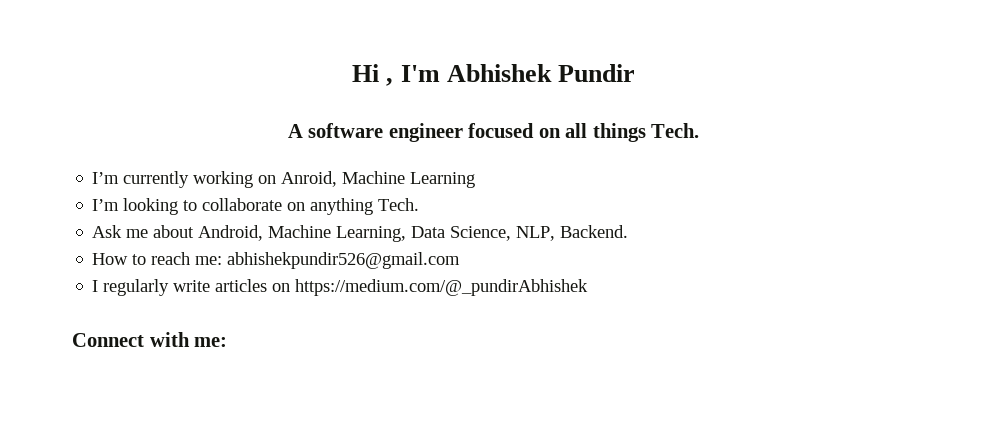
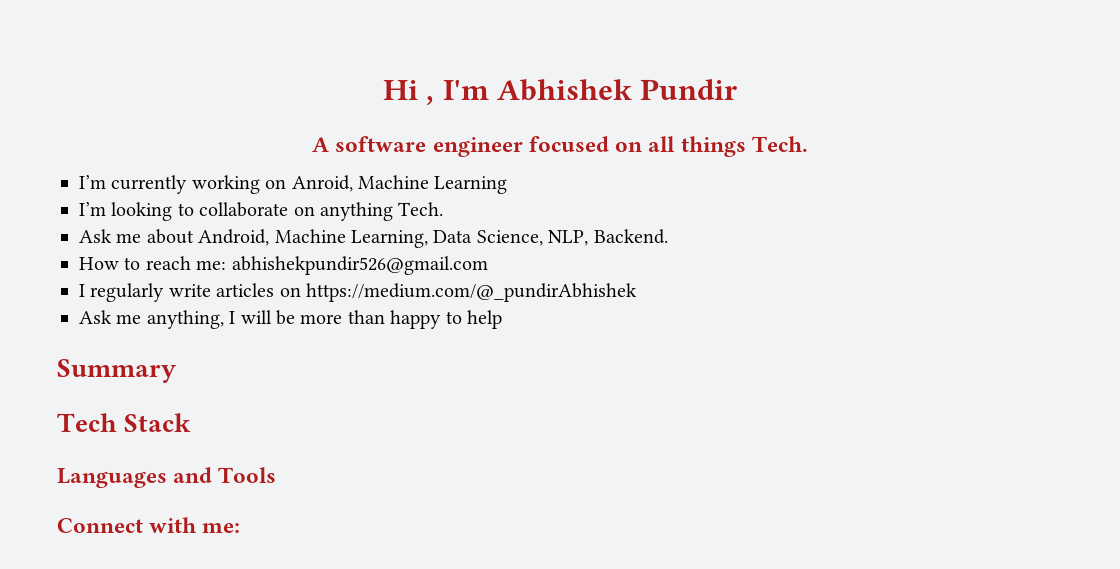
+ Ask me anything, I will be more than happy to help
+ Summary
+ Tech Stack
+ Languages and Tools

